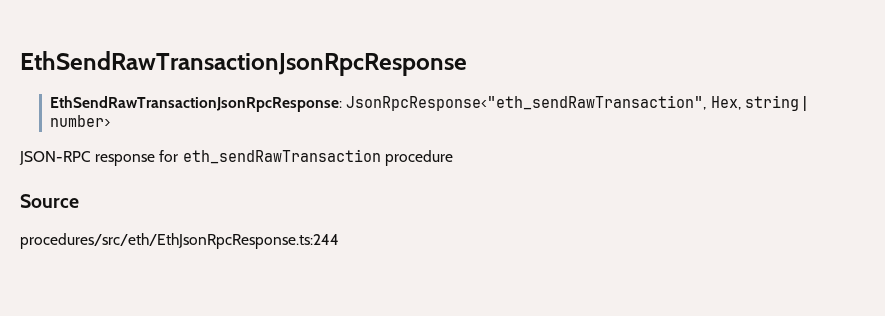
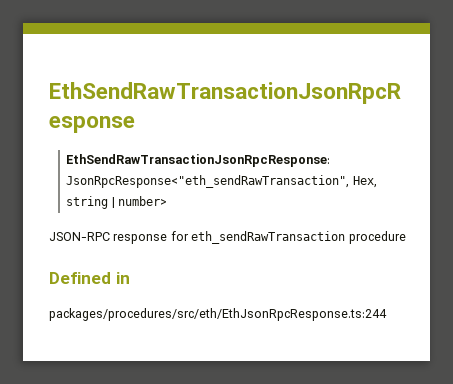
- Source
- procedures/src/eth/EthJsonRpcResponse.ts:244
+ Defined in
+ packages/procedures/src/eth/EthJsonRpcResponse.ts:244

